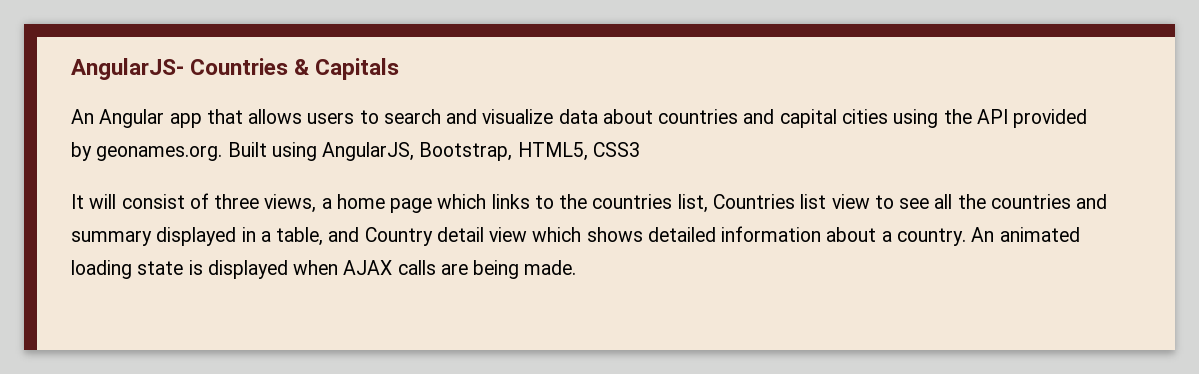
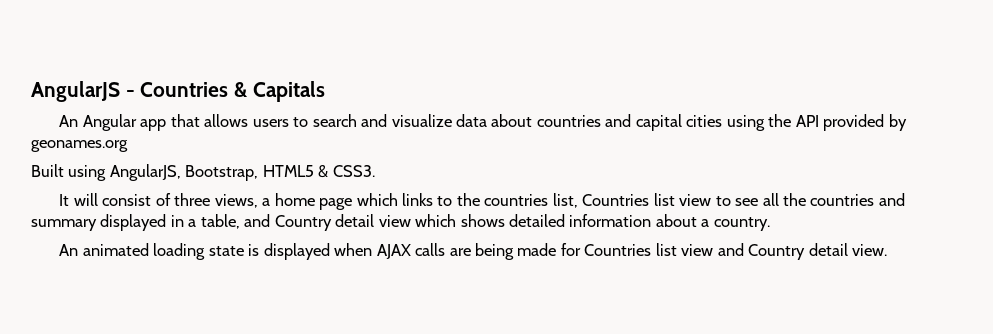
- AngularJS- Countries & Capitals
+ AngularJS - Countries & Capitals
- An Angular app that allows users to search and visualize data about countries and capital cities using the API provided by geonames.org. Built using AngularJS, Bootstrap, HTML5, CSS3
+ An Angular app that allows users to search and visualize data about countries and capital cities using the API provided by geonames.org
+ Built using AngularJS, Bootstrap, HTML5 & CSS3.
- It will consist of three views, a home page which links to the countries list, Countries list view to see all the countries and summary displayed in a table, and Country detail view which shows detailed information about a country. An animated loading state is displayed when AJAX calls are being made.
+ It will consist of three views, a home page which links to the countries list, Countries list view to see all the countries and summary displayed in a table, and Country detail view which shows detailed information about a country.
+ An animated loading state is displayed when AJAX calls are being made for Countries list view and Country detail view.

